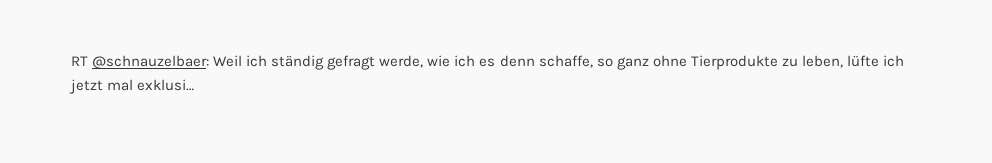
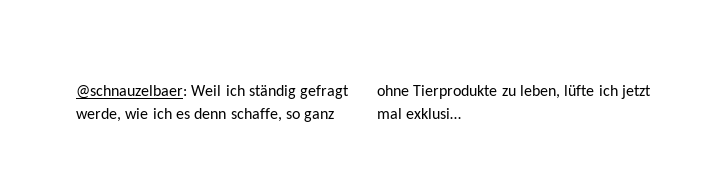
- RT @schnauzelbaer: Weil ich ständig gefragt werde, wie ich es denn schaffe, so ganz ohne Tierprodukte zu leben, lüfte ich jetzt mal exklusi…
+ @schnauzelbaer: Weil ich ständig gefragt werde, wie ich es denn schaffe, so ganz ohne Tierprodukte zu leben, lüfte ich jetzt mal exklusi…

